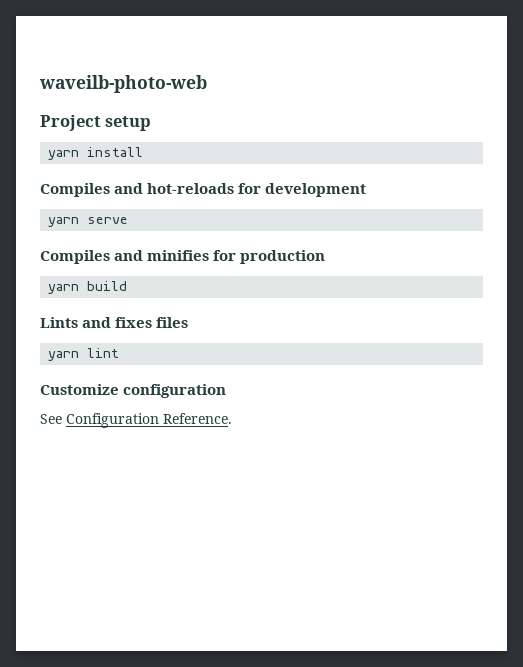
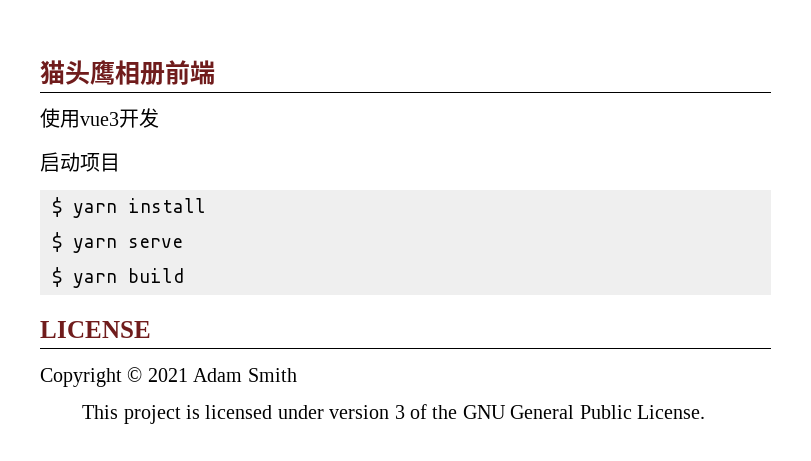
- waveilb-photo-web
- Project setup
- yarn install
- Compiles and hot-reloads for development
- yarn serve
- Compiles and minifies for production
- yarn build
- Lints and fixes files
- yarn lint
- Customize configuration
- See Configuration Reference.
+ 猫头鹰相册前端
+ 使用vue3开发
+ 启动项目
+ $ yarn install
+ $ yarn serve
+ $ yarn build
+ LICENSE
+ Copyright © 2021 Adam Smith
+ This project is licensed under version 3 of the GNU General Public License.

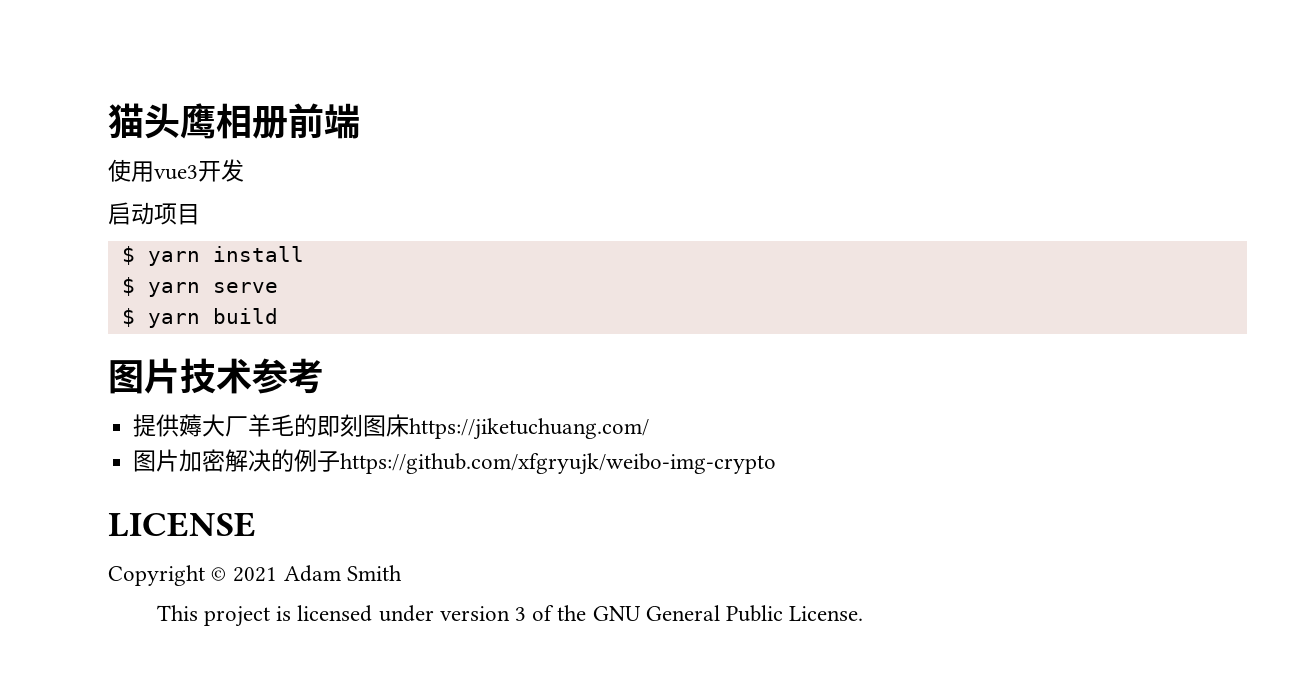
+ 图片技术参考
+ 提供薅大厂羊毛的即刻图床https://jiketuchuang.com/
+ 图片加密解决的例子https://github.com/xfgryujk/weibo-img-crypto

